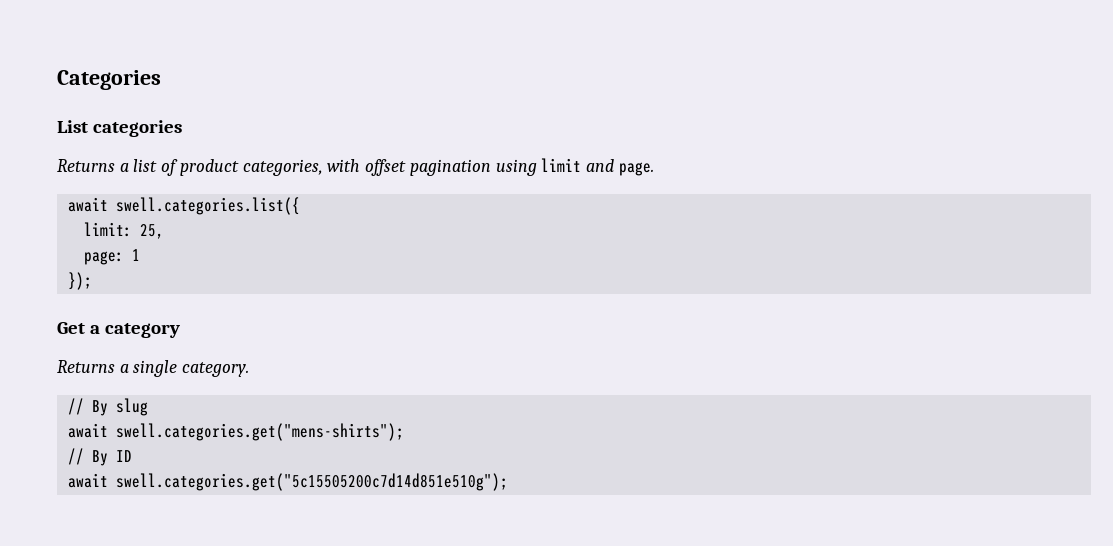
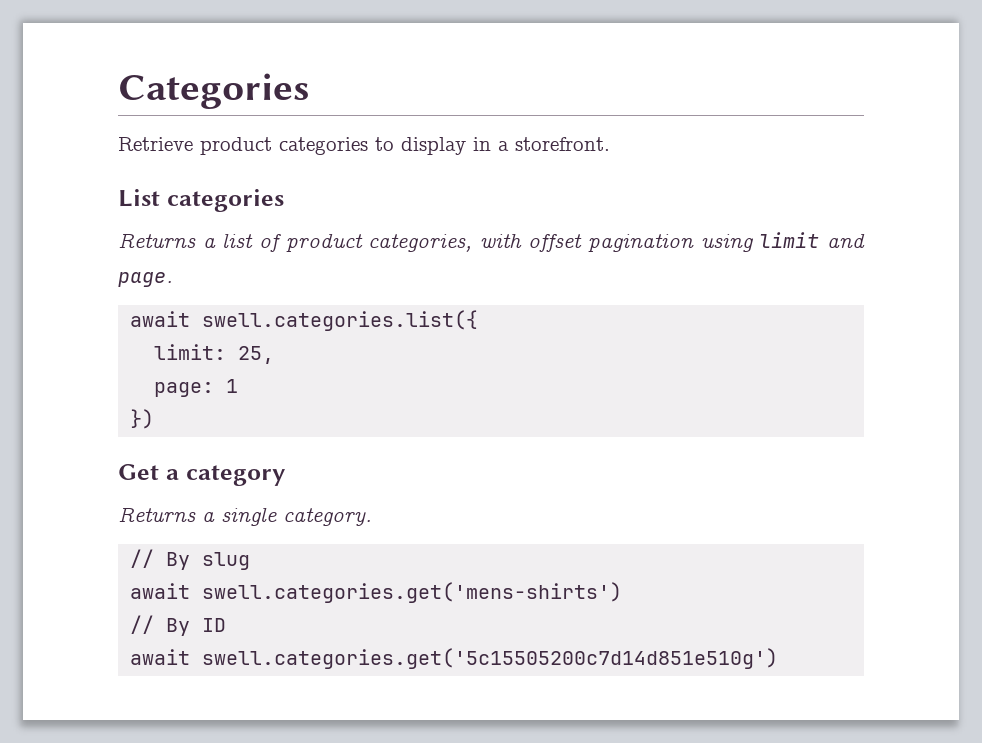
+ Retrieve product categories to display in a storefront.
- });
+ })
- await swell.categories.get("mens-shirts");
+ await swell.categories.get('mens-shirts')
- await swell.categories.get("5c15505200c7d14d851e510g");
+ await swell.categories.get('5c15505200c7d14d851e510g')

